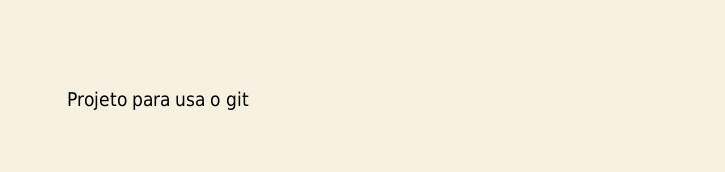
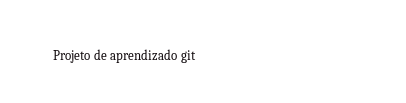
- Projeto para usa o git
+ Projeto de aprendizado git

